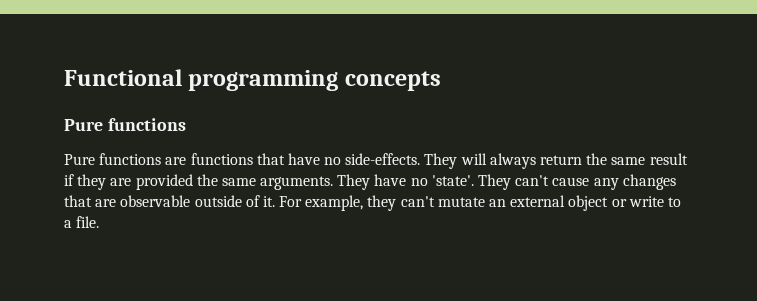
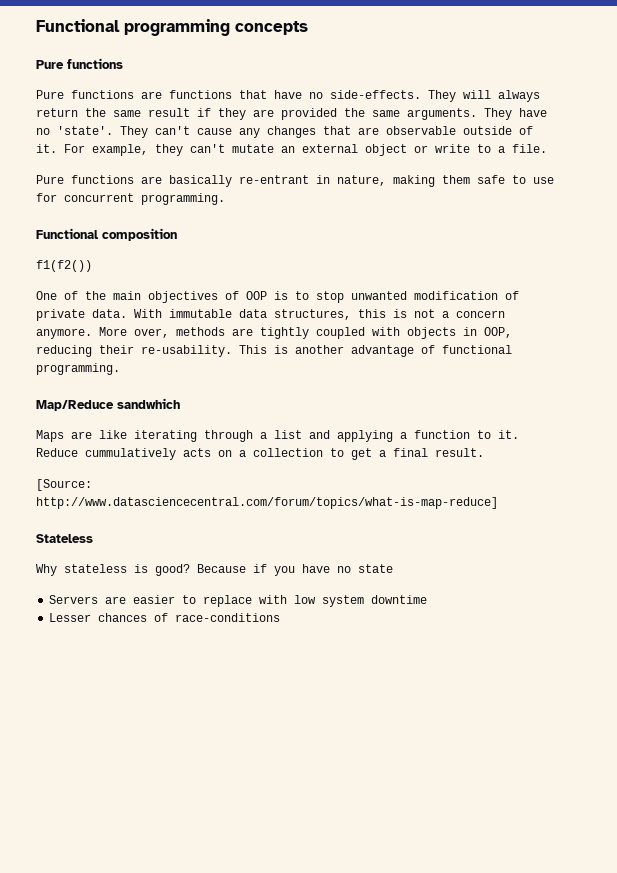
+ Pure functions are basically re-entrant in nature, making them safe to use for concurrent programming.
+ Functional composition
+ f1(f2())
+ One of the main objectives of OOP is to stop unwanted modification of private data. With immutable data structures, this is not a concern anymore. More over, methods are tightly coupled with objects in OOP, reducing their re-usability. This is another advantage of functional programming.
+ Map/Reduce sandwhich
+ Maps are like iterating through a list and applying a function to it. Reduce cummulatively acts on a collection to get a final result.
+ [Source: http://www.datasciencecentral.com/forum/topics/what-is-map-reduce]
+ Stateless
+ Why stateless is good? Because if you have no state
+ Servers are easier to replace with low system downtime
+ Lesser chances of race-conditions

